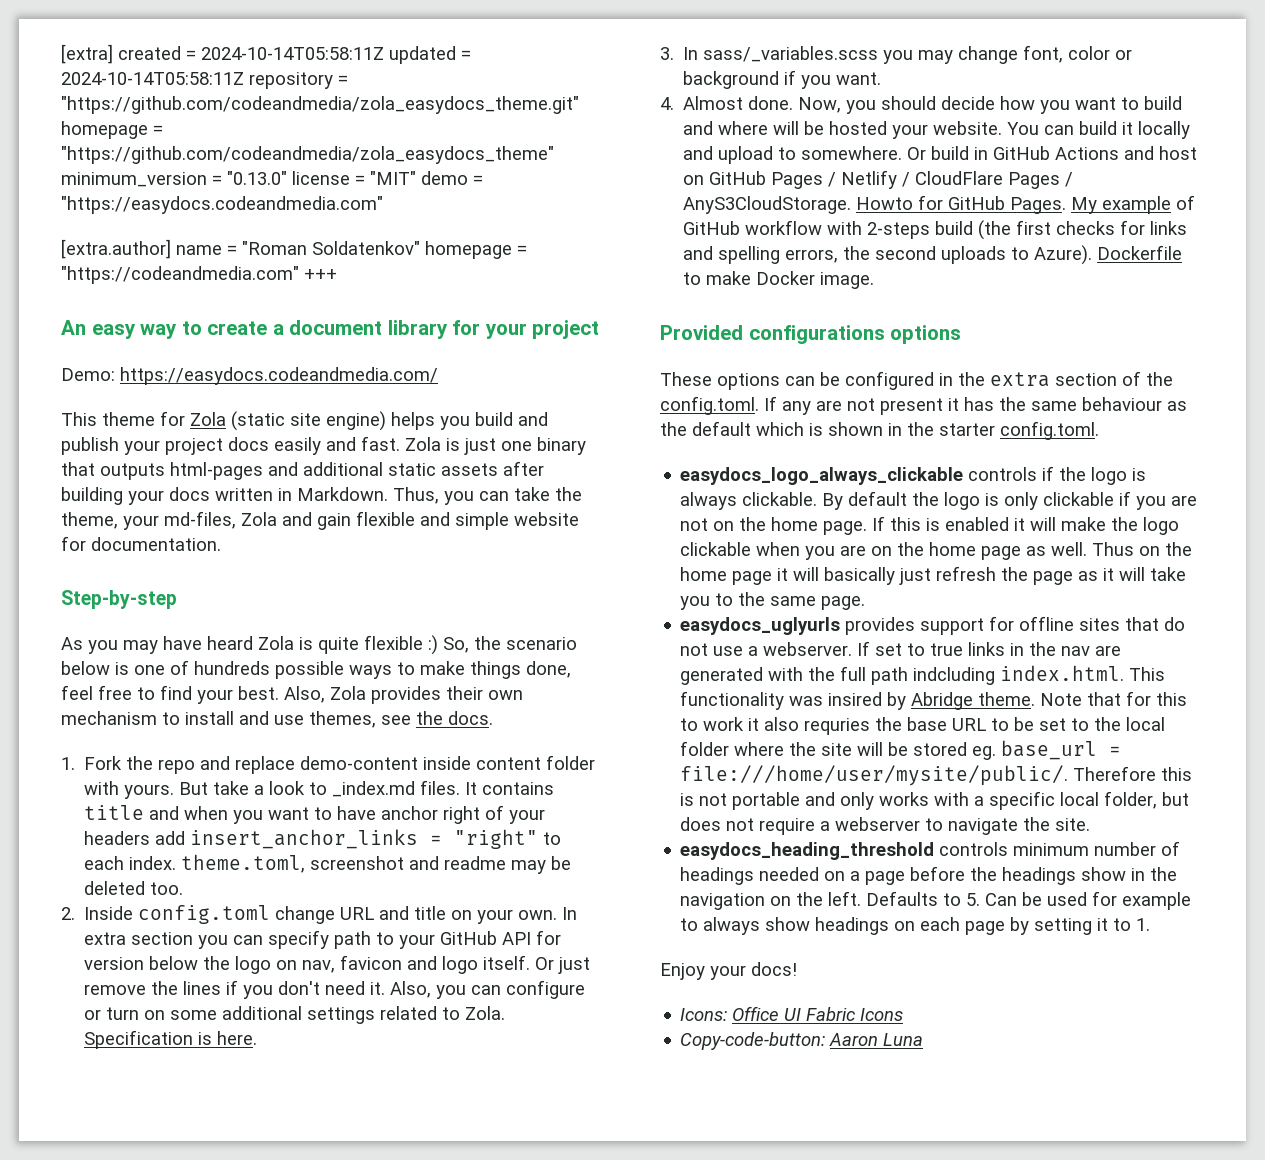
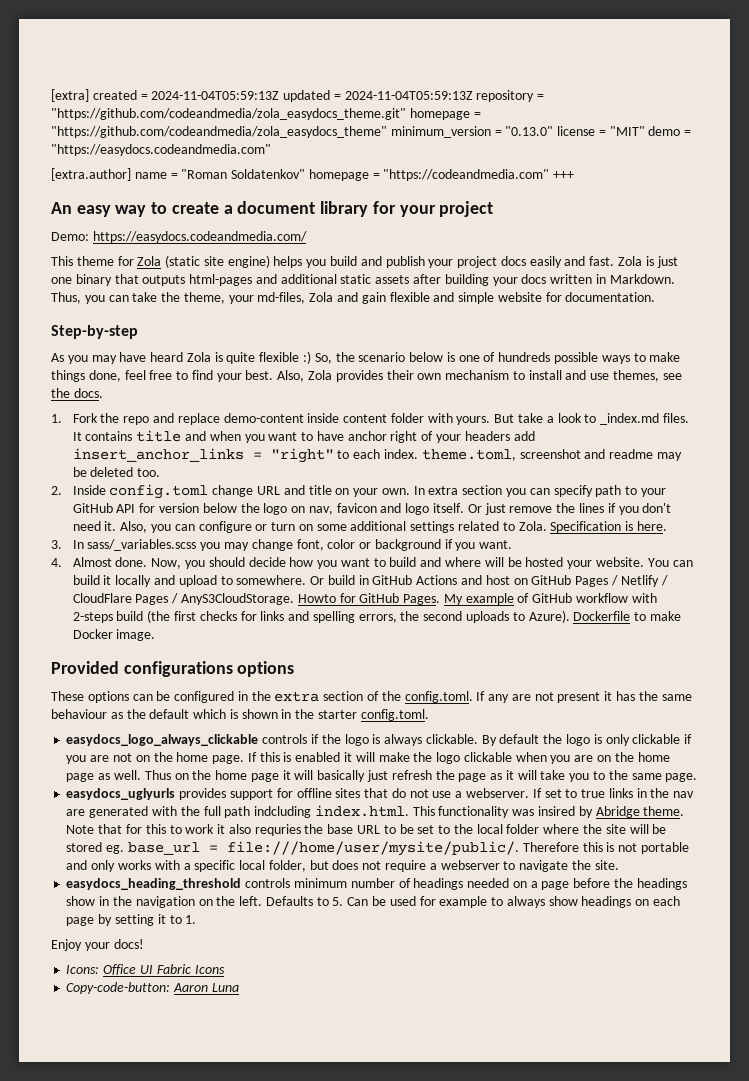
- [extra] created = 2024-10-14T05:58:11Z updated = 2024-10-14T05:58:11Z repository = "https://github.com/codeandmedia/zola_easydocs_theme.git" homepage = "https://github.com/codeandmedia/zola_easydocs_theme" minimum_version = "0.13.0" license = "MIT" demo = "https://easydocs.codeandmedia.com"
+ [extra] created = 2024-11-04T05:59:13Z updated = 2024-11-04T05:59:13Z repository = "https://github.com/codeandmedia/zola_easydocs_theme.git" homepage = "https://github.com/codeandmedia/zola_easydocs_theme" minimum_version = "0.13.0" license = "MIT" demo = "https://easydocs.codeandmedia.com"

